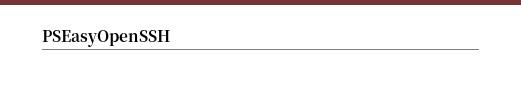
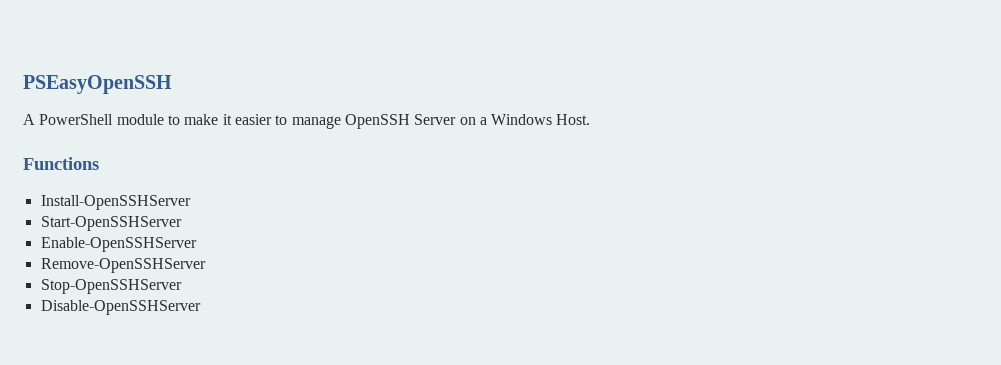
+ A PowerShell module to make it easier to manage OpenSSH Server on a Windows Host.
+ Functions
+ Install-OpenSSHServer
+ Start-OpenSSHServer
+ Enable-OpenSSHServer
+ Remove-OpenSSHServer
+ Stop-OpenSSHServer
+ Disable-OpenSSHServer

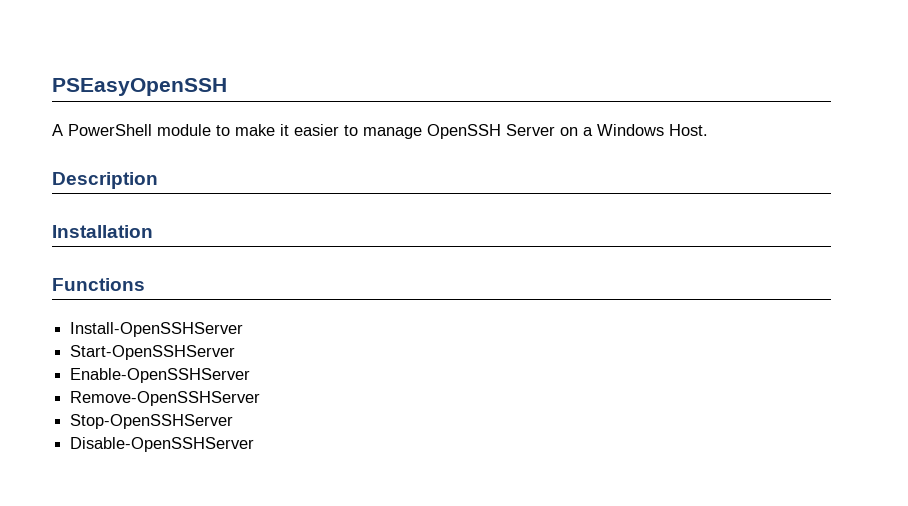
+ Description
+ Installation

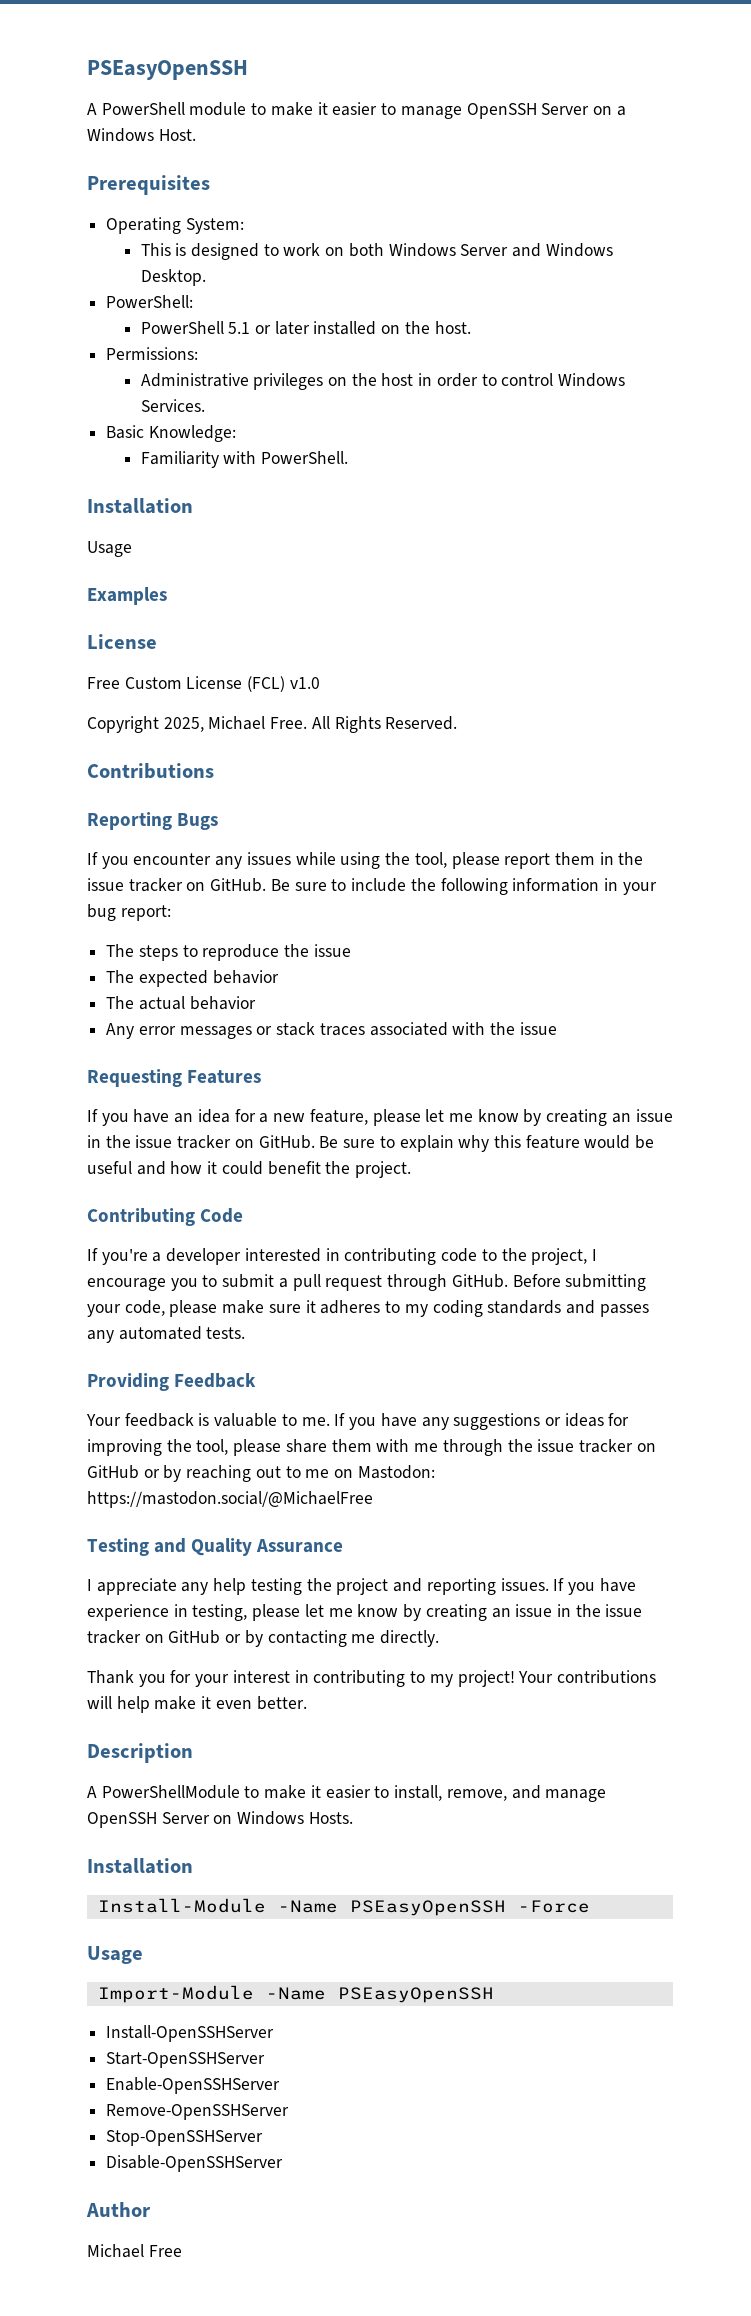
+ Prerequisites
+ Operating System:
+ This is designed to work on both Windows Server and Windows Desktop.
+ PowerShell:
+ PowerShell 5.1 or later installed on the host.
+ Permissions:
+ Administrative privileges on the host in order to control Windows Services.
+ Basic Knowledge:
+ Familiarity with PowerShell.
+ Installation
+ Usage
+ Examples
+ License
+ Free Custom License (FCL) v1.0
+ Copyright 2025, Michael Free. All Rights Reserved.
+ Contributions
+ Reporting Bugs
+ If you encounter any issues while using the tool, please report them in the issue tracker on GitHub. Be sure to include the following information in your bug report:
+ The steps to reproduce the issue
+ The expected behavior
+ The actual behavior
+ Any error messages or stack traces associated with the issue
+ Requesting Features
+ If you have an idea for a new feature, please let me know by creating an issue in the issue tracker on GitHub. Be sure to explain why this feature would be useful and how it could benefit the project.
+ Contributing Code
+ If you're a developer interested in contributing code to the project, I encourage you to submit a pull request through GitHub. Before submitting your code, please make sure it adheres to my coding standards and passes any automated tests.
+ Providing Feedback
+ Your feedback is valuable to me. If you have any suggestions or ideas for improving the tool, please share them with me through the issue tracker on GitHub or by reaching out to me on Mastodon: https://mastodon.social/@MichaelFree
+ Testing and Quality Assurance
+ I appreciate any help testing the project and reporting issues. If you have experience in testing, please let me know by creating an issue in the issue tracker on GitHub or by contacting me directly.
+ Thank you for your interest in contributing to my project! Your contributions will help make it even better.
  Description
+ A PowerShellModule to make it easier to install, remove, and manage OpenSSH Server on Windows Hosts.
  Installation
- Functions
+ Install-Module -Name PSEasyOpenSSH -Force
+ Usage
+ Import-Module -Name PSEasyOpenSSH
+ Author
+ Michael Free

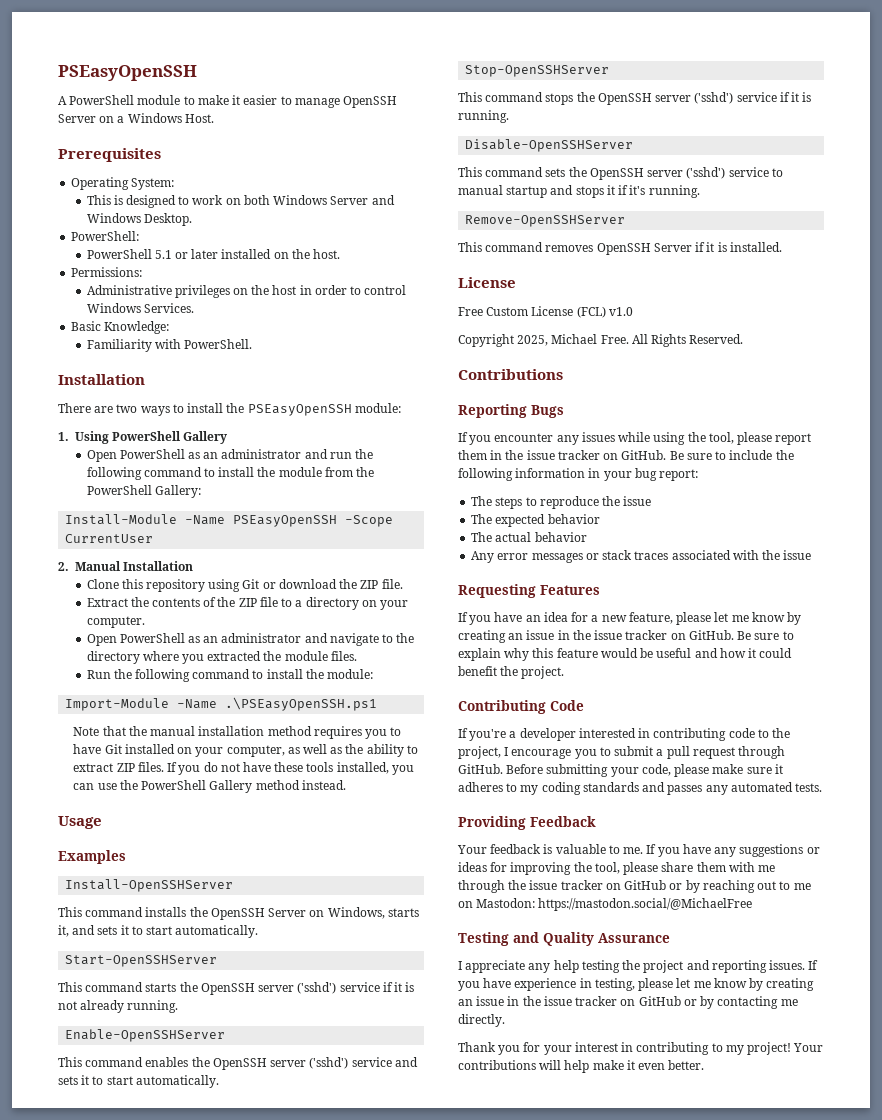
  Familiarity with PowerShell.
  Installation
+ There are two ways to install the PSEasyOpenSSH module:
+ 1. Using PowerShell Gallery
+ Open PowerShell as an administrator and run the following command to install the module from the PowerShell Gallery:
+ Install-Module -Name PSEasyOpenSSH -Scope CurrentUser
+ 2. Manual Installation
+ Clone this repository using Git or download the ZIP file.
+ Extract the contents of the ZIP file to a directory on your computer.
+ Open PowerShell as an administrator and navigate to the directory where you extracted the module files.
+ Run the following command to install the module:
+ Import-Module -Name .\PSEasyOpenSSH.ps1
+ Note that the manual installation method requires you to have Git installed on your computer, as well as the ability to extract ZIP files. If you do not have these tools installed, you can use the PowerShell Gallery method instead.
  Usage
  Examples
+ Install-OpenSSHServer
+ This command installs the OpenSSH Server on Windows, starts it, and sets it to start automatically.
+ Start-OpenSSHServer
+ This command starts the OpenSSH server ('sshd') service if it is not already running.
+ Enable-OpenSSHServer
+ This command enables the OpenSSH server ('sshd') service and sets it to start automatically.
+ Stop-OpenSSHServer
+ This command stops the OpenSSH server ('sshd') service if it is running.
+ Disable-OpenSSHServer
+ This command sets the OpenSSH server ('sshd') service to manual startup and stops it if it's running.
+ Remove-OpenSSHServer
+ This command removes OpenSSH Server if it is installed.
- Description
- A PowerShellModule to make it easier to install, remove, and manage OpenSSH Server on Windows Hosts.
- Installation
- Install-Module -Name PSEasyOpenSSH -Force
- Usage
- Import-Module -Name PSEasyOpenSSH
- Install-OpenSSHServer
- Start-OpenSSHServer
- Enable-OpenSSHServer
- Remove-OpenSSHServer
- Stop-OpenSSHServer
- Disable-OpenSSHServer
- Author
- Michael Free

